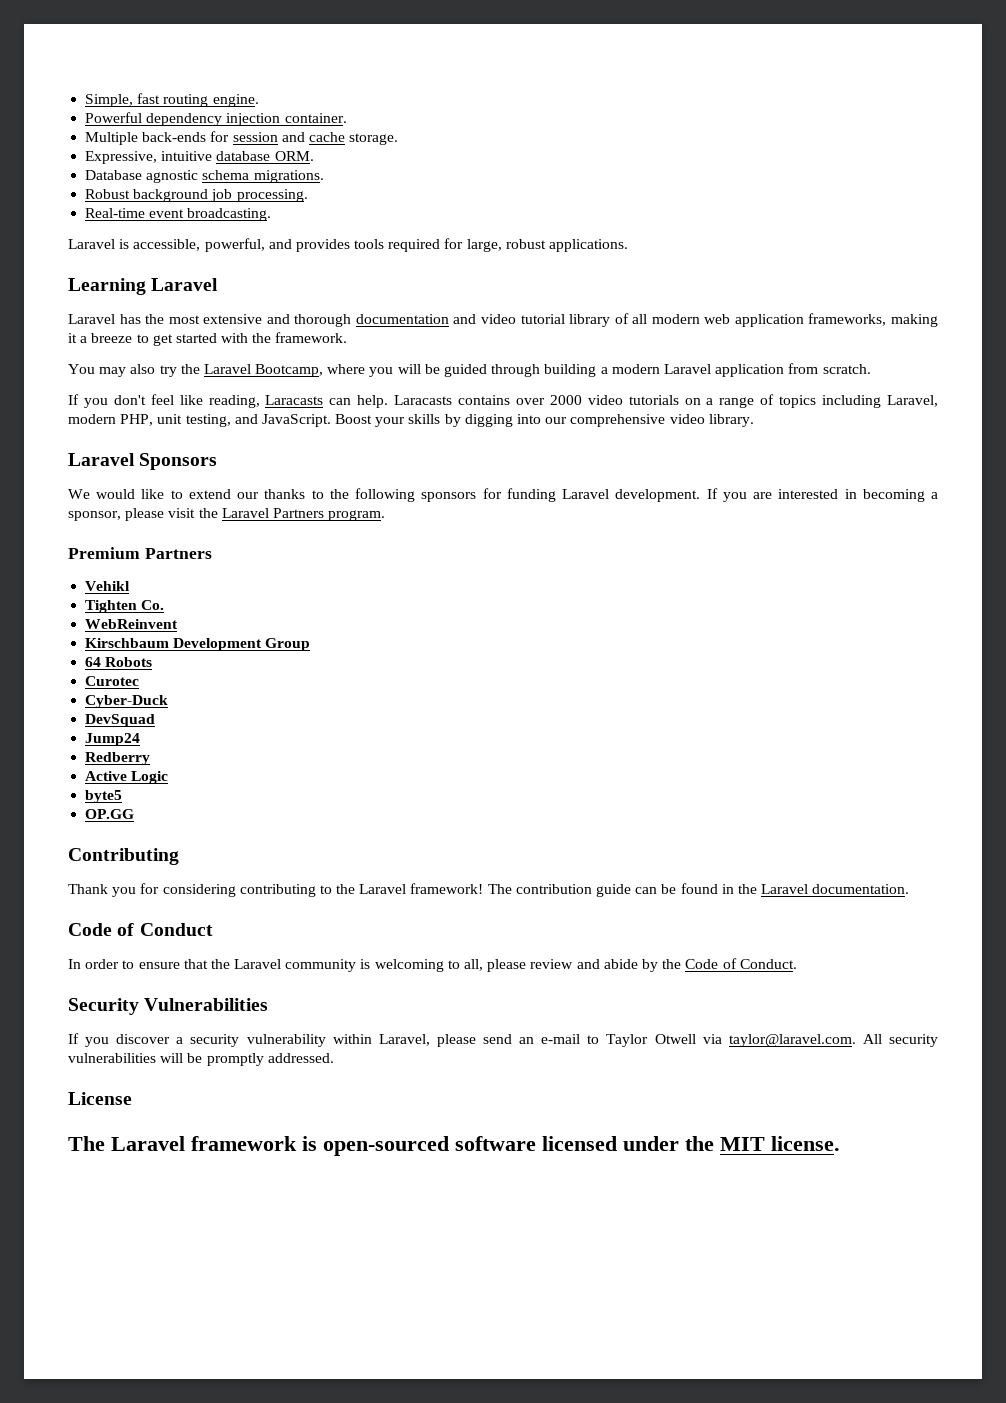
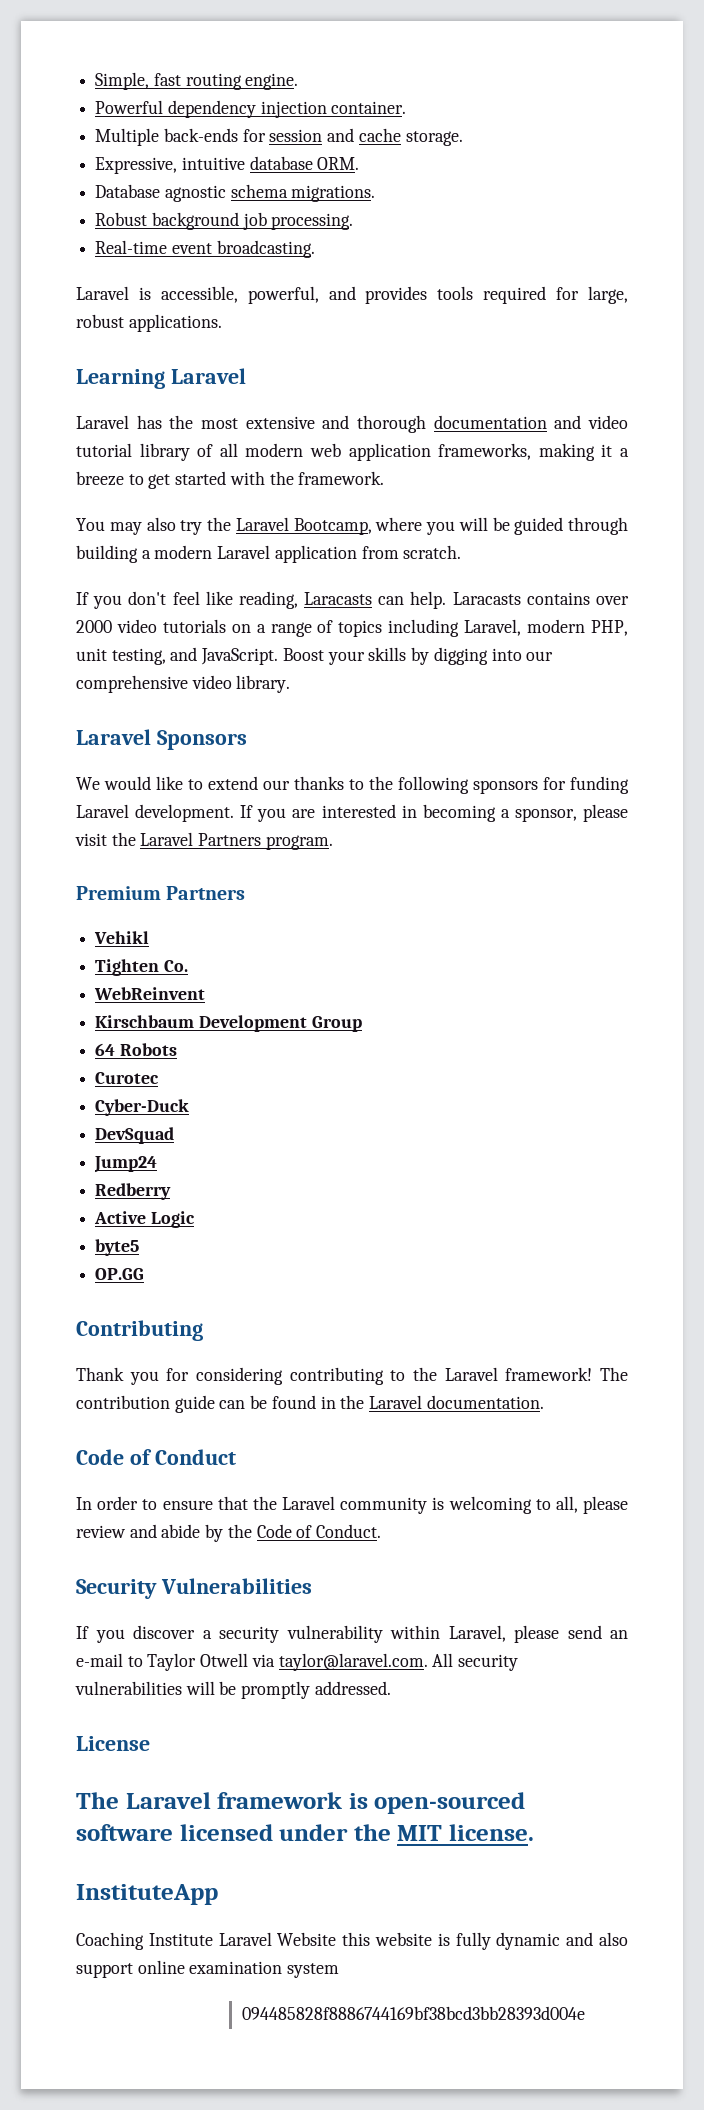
+ InstituteApp
+ Coaching Institute Laravel Website this website is fully dynamic and also support online examination system
+ 094485828f8886744169bf38bcd3bb28393d004e

